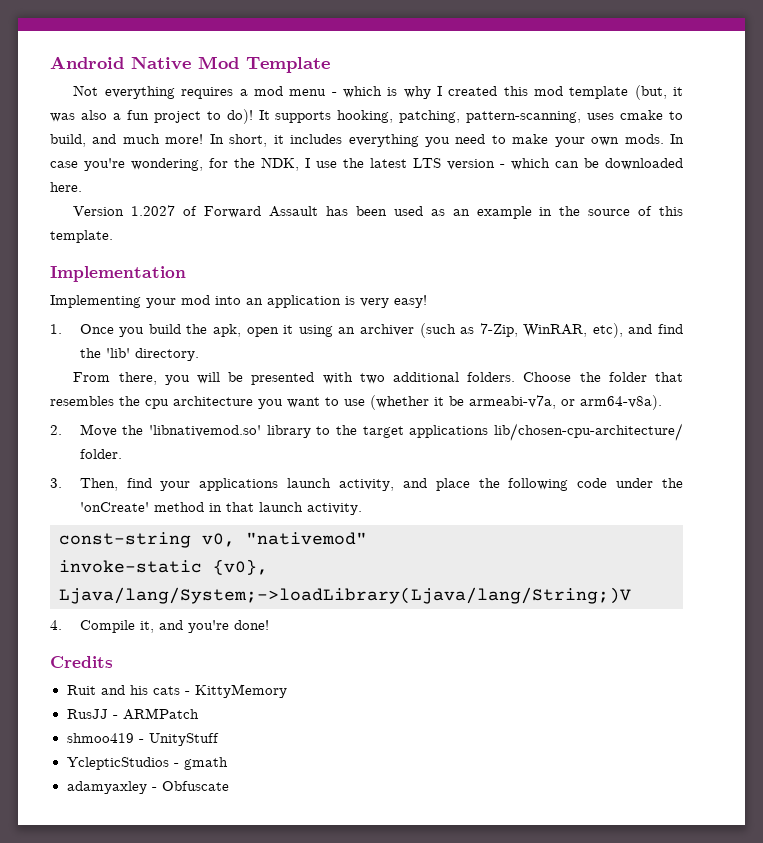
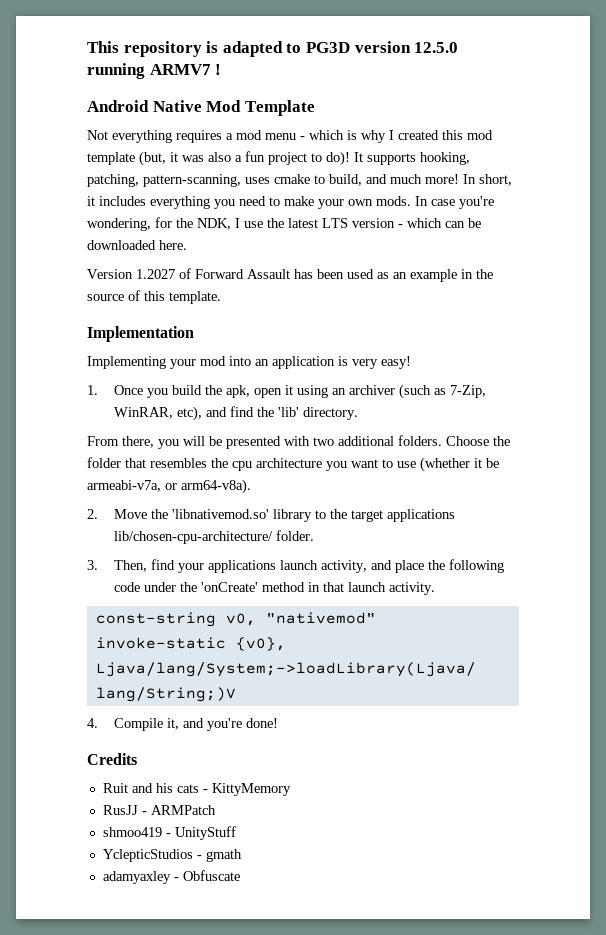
+ This repository is adapted to PG3D version 12.5.0 running ARMV7 !

